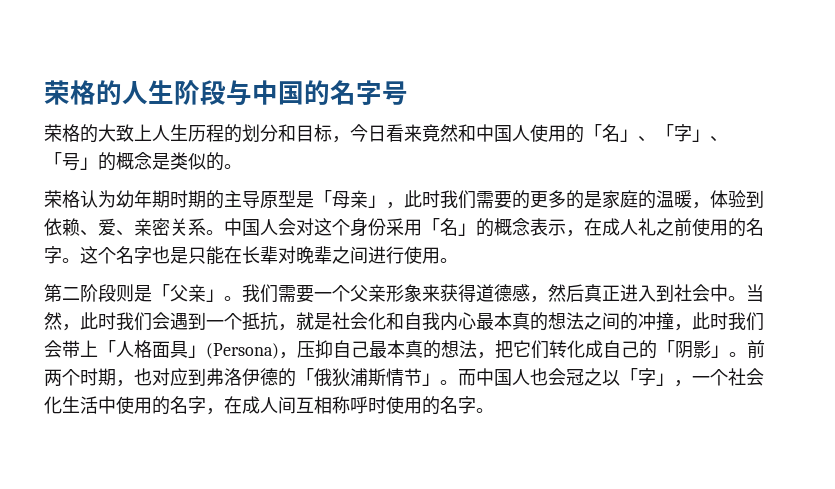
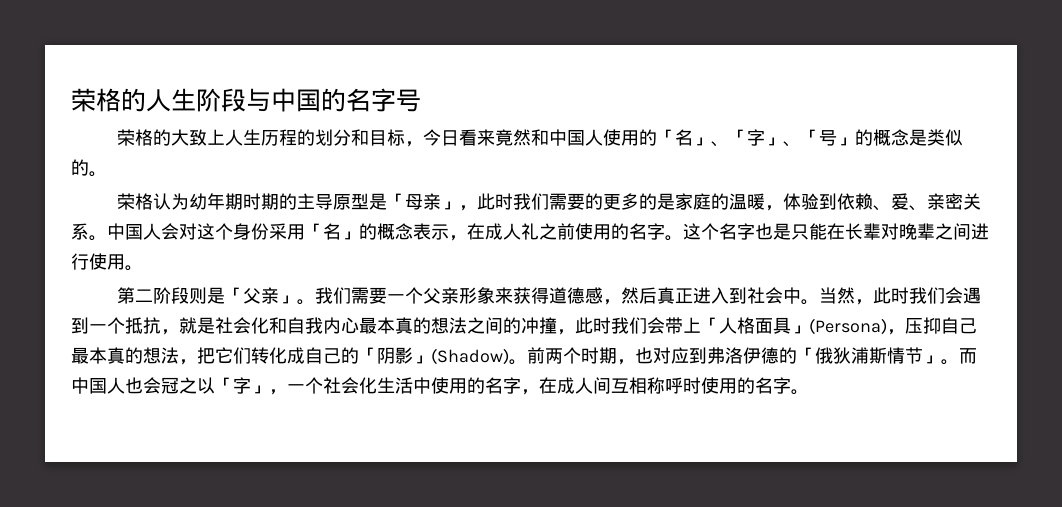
- 当然，此时我们会遇到一个抵抗，就是社会化和自我内心最本真的想法之间的冲撞，此时我们会带上「人格面具」(Persona)，压抑自己最本真的想法，把它们转化成自己的「阴影」。
+ 当然，此时我们会遇到一个抵抗，就是社会化和自我内心最本真的想法之间的冲撞，此时我们会带上「人格面具」(Persona)，压抑自己最本真的想法，把它们转化成自己的「阴影」(Shadow)。

